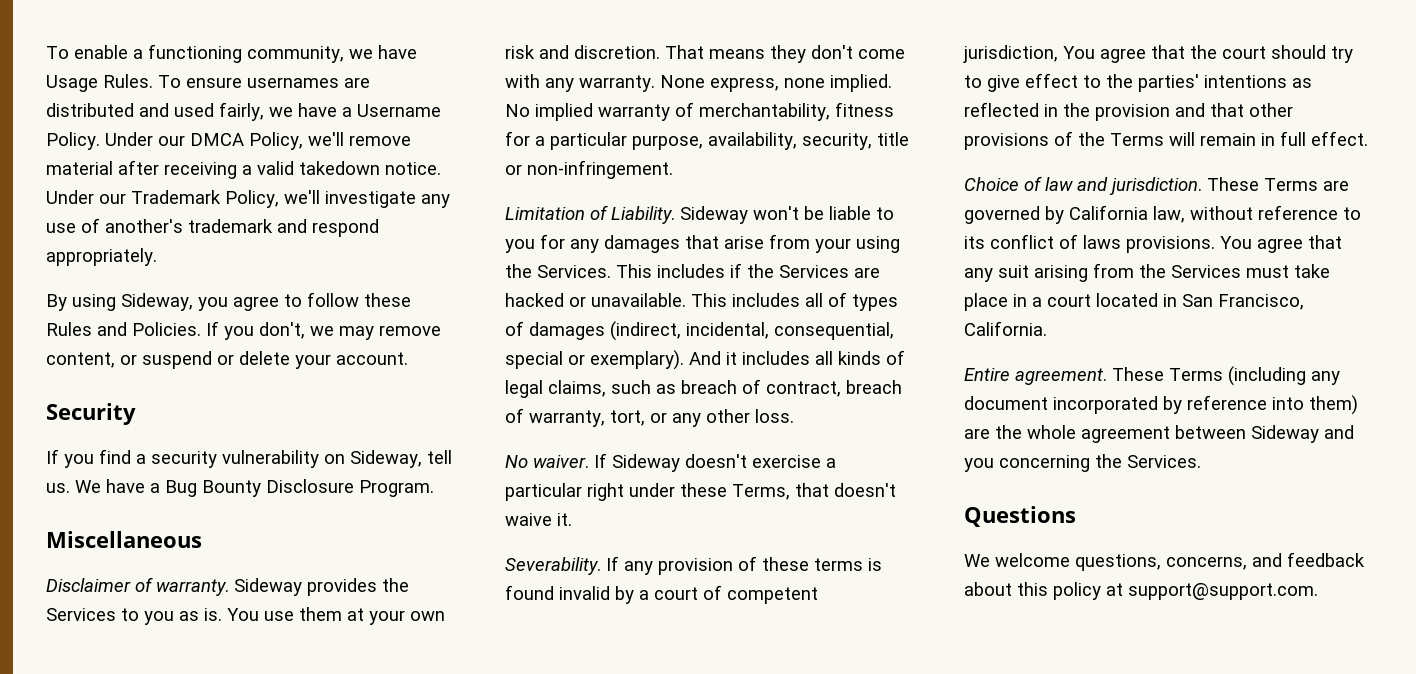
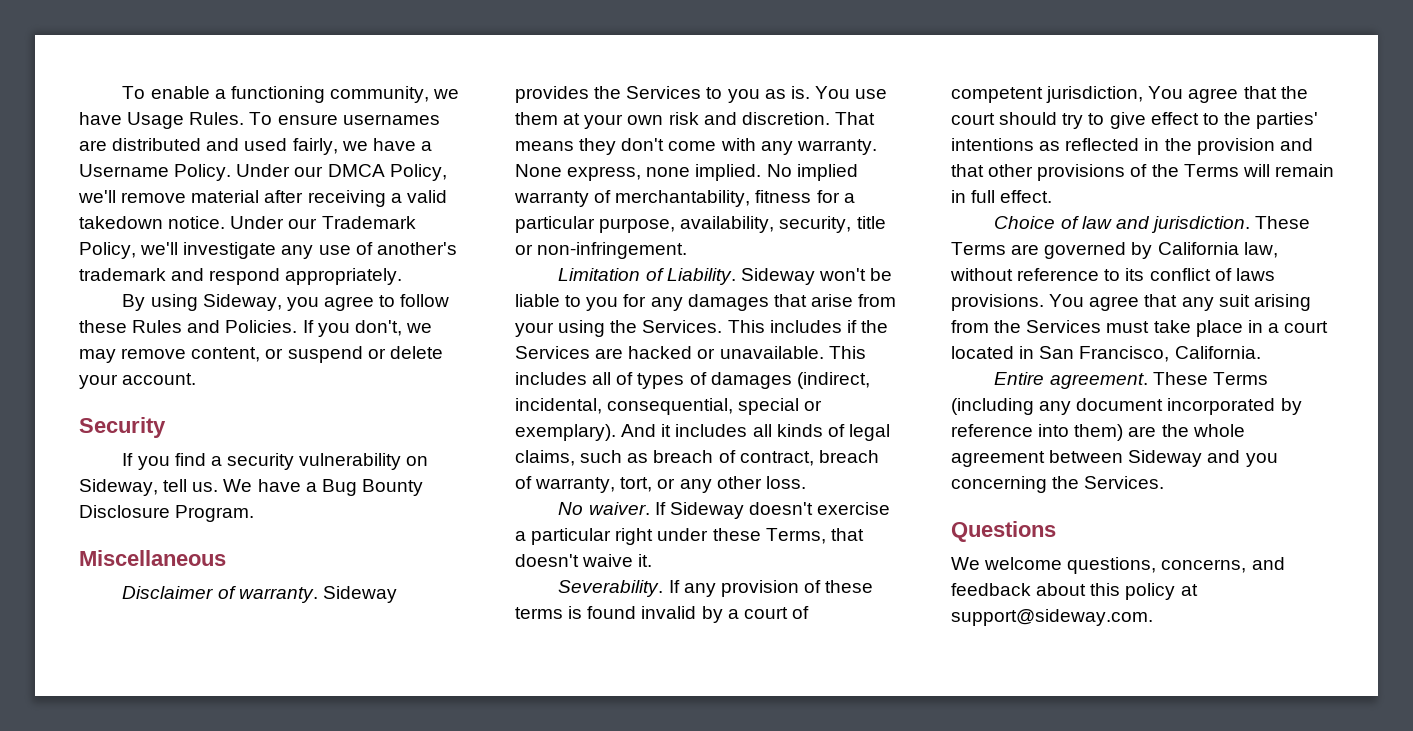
- We welcome questions, concerns, and feedback about this policy at support@support.com.
+ We welcome questions, concerns, and feedback about this policy at support@sideway.com.

